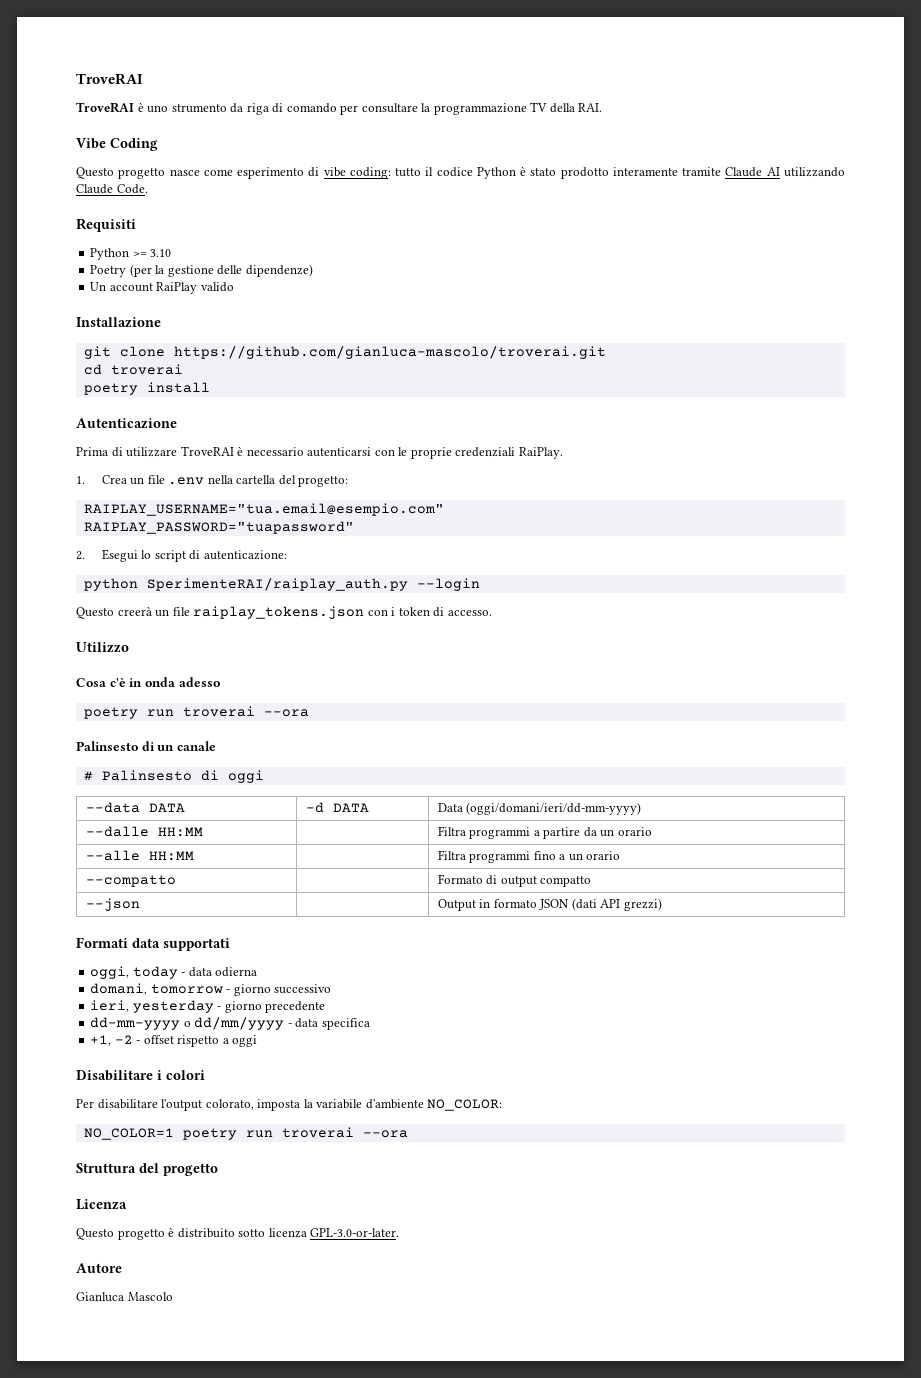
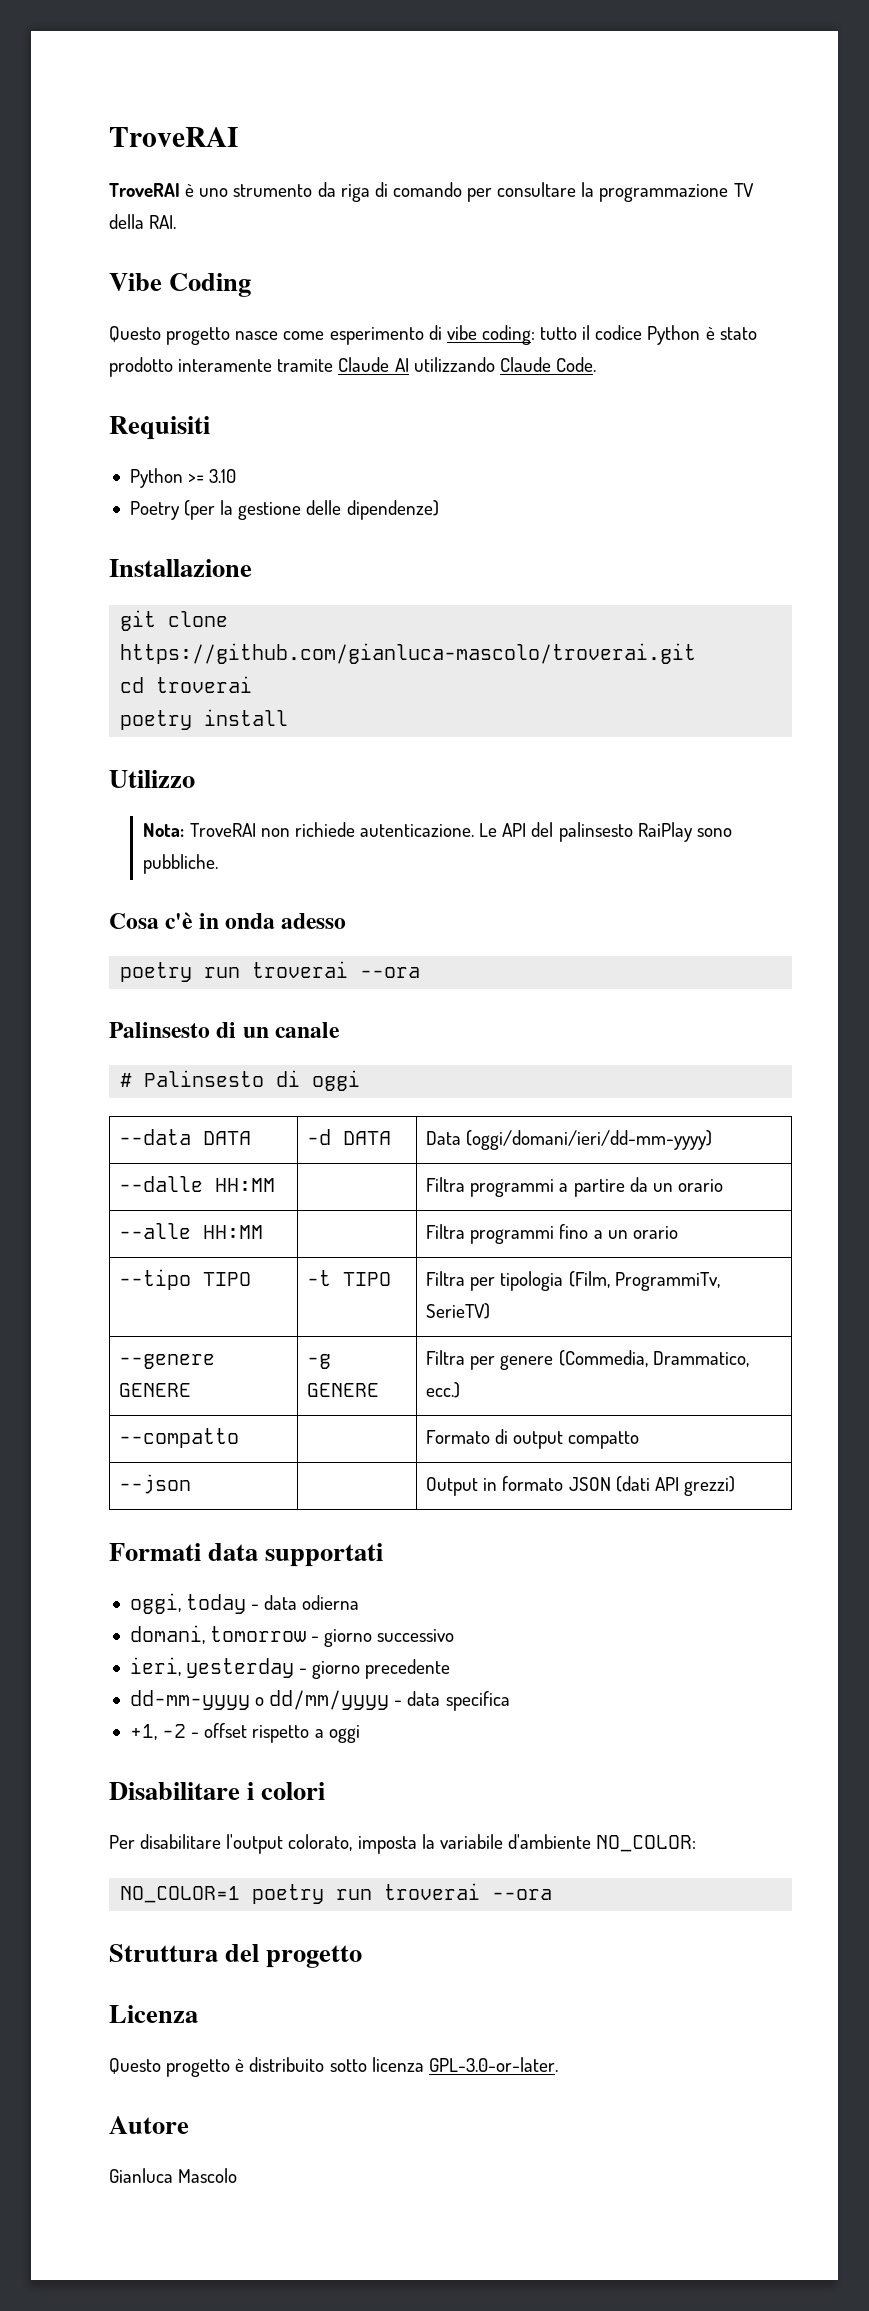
- Un account RaiPlay valido
- Autenticazione
- Prima di utilizzare TroveRAI è necessario autenticarsi con le proprie credenziali RaiPlay.
- 1. Crea un file .env nella cartella del progetto:
- RAIPLAY_USERNAME="tua.email@esempio.com"
- RAIPLAY_PASSWORD="tuapassword"
- 2. Esegui lo script di autenticazione:
- python SperimenteRAI/raiplay_auth.py --login
- Questo creerà un file raiplay_tokens.json con i token di accesso.
  Utilizzo
+ Nota: TroveRAI non richiede autenticazione. Le API del palinsesto RaiPlay sono pubbliche.
+ --tipo TIPO | -t TIPO | Filtra per tipologia (Film, ProgrammiTv, SerieTV)
+ --genere GENERE | -g GENERE | Filtra per genere (Commedia, Drammatico, ecc.)

